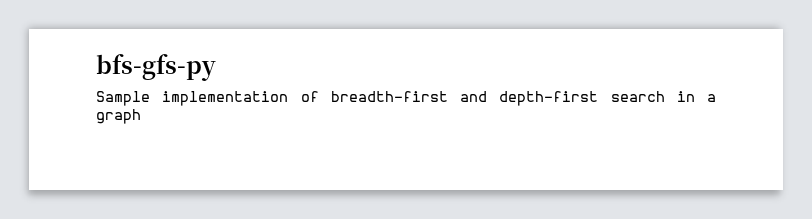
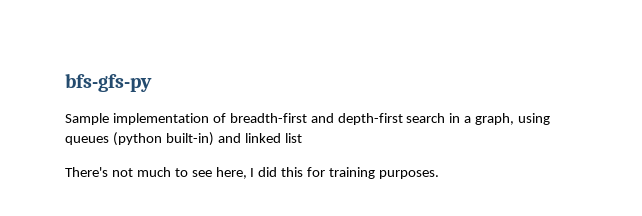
- Sample implementation of breadth-first and depth-first search in a graph
+ Sample implementation of breadth-first and depth-first search in a graph, using queues (python built-in) and linked list
+ There's not much to see here, I did this for training purposes.

